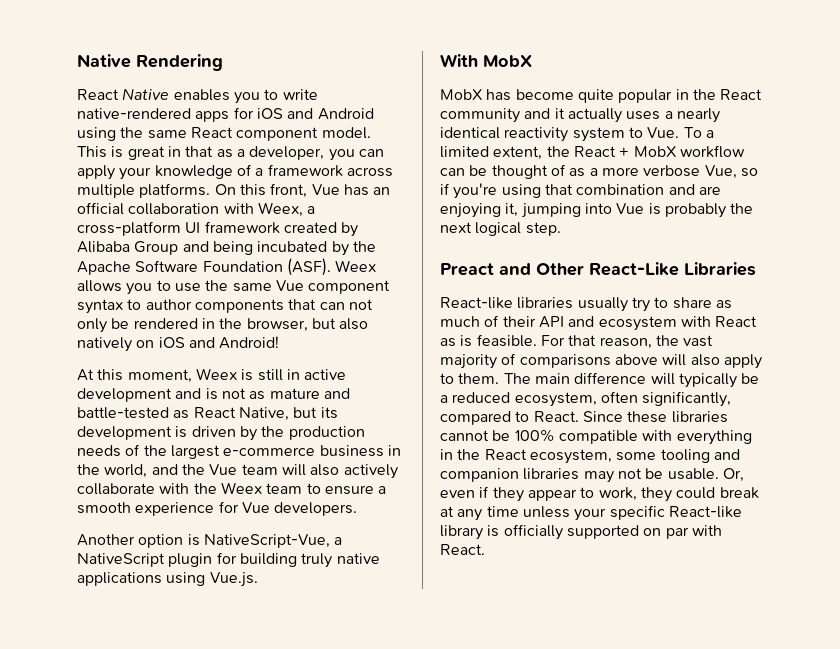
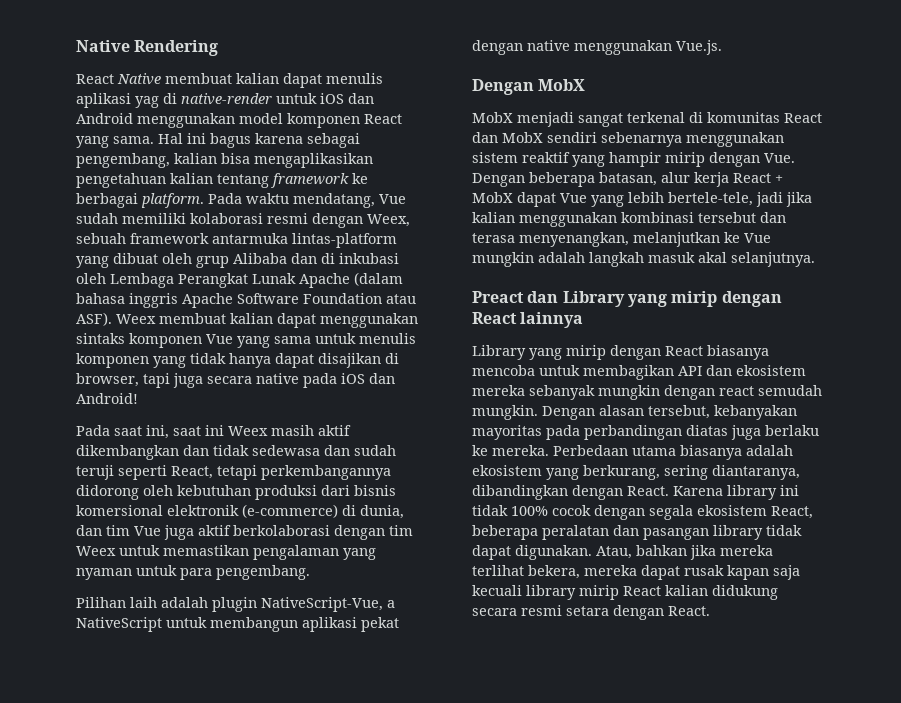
- React Native enables you to write native-rendered apps for iOS and Android using the same React component model. This is great in that as a developer, you can apply your knowledge of a framework across multiple platforms. On this front, Vue has an official collaboration with Weex, a cross-platform UI framework created by Alibaba Group and being incubated by the Apache Software Foundation (ASF). Weex allows you to use the same Vue component syntax to author components that can not only be rendered in the browser, but also natively on iOS and Android!
- At this moment, Weex is still in active development and is not as mature and battle-tested as React Native, but its development is driven by the production needs of the largest e-commerce business in the world, and the Vue team will also actively collaborate with the Weex team to ensure a smooth experience for Vue developers.
- Another option is NativeScript-Vue, a NativeScript plugin for building truly native applications using Vue.js.
+ React Native membuat kalian dapat menulis aplikasi yag di native-render untuk iOS dan Android menggunakan model komponen React yang sama. Hal ini bagus karena sebagai pengembang, kalian bisa mengaplikasikan pengetahuan kalian tentang framework ke berbagai platform. Pada waktu mendatang, Vue sudah memiliki kolaborasi resmi dengan Weex, sebuah framework antarmuka lintas-platform yang dibuat oleh grup Alibaba dan di inkubasi oleh Lembaga Perangkat Lunak Apache (dalam bahasa inggris Apache Software Foundation atau ASF). Weex membuat kalian dapat menggunakan sintaks komponen Vue yang sama untuk menulis komponen yang tidak hanya dapat disajikan di browser, tapi juga secara native pada iOS dan Android!
+ Pada saat ini, saat ini Weex masih aktif dikembangkan dan tidak sedewasa dan sudah teruji seperti React, tetapi perkembangannya didorong oleh kebutuhan produksi dari bisnis komersional elektronik (e-commerce) di dunia, dan tim Vue juga aktif berkolaborasi dengan tim Weex untuk memastikan pengalaman yang nyaman untuk para pengembang.
+ Pilihan laih adalah plugin NativeScript-Vue, a NativeScript untuk membangun aplikasi pekat dengan native menggunakan Vue.js.
- With MobX
+ Dengan MobX
- MobX has become quite popular in the React community and it actually uses a nearly identical reactivity system to Vue. To a limited extent, the React + MobX workflow can be thought of as a more verbose Vue, so if you're using that combination and are enjoying it, jumping into Vue is probably the next logical step.
- Preact and Other React-Like Libraries
- React-like libraries usually try to share as much of their API and ecosystem with React as is feasible. For that reason, the vast majority of comparisons above will also apply to them. The main difference will typically be a reduced ecosystem, often significantly, compared to React. Since these libraries cannot be 100% compatible with everything in the React ecosystem, some tooling and companion libraries may not be usable. Or, even if they appear to work, they could break at any time unless your specific React-like library is officially supported on par with React.
+ MobX menjadi sangat terkenal di komunitas React dan MobX sendiri sebenarnya menggunakan sistem reaktif yang hampir mirip dengan Vue. Dengan beberapa batasan, alur kerja React + MobX dapat Vue yang lebih bertele-tele, jadi jika kalian menggunakan kombinasi tersebut dan terasa menyenangkan, melanjutkan ke Vue mungkin adalah langkah masuk akal selanjutnya.
+ Preact dan Library yang mirip dengan React lainnya
+ Library yang mirip dengan React biasanya mencoba untuk membagikan API dan ekosistem mereka sebanyak mungkin dengan react semudah mungkin. Dengan alasan tersebut, kebanyakan mayoritas pada perbandingan diatas juga berlaku ke mereka. Perbedaan utama biasanya adalah ekosistem yang berkurang, sering diantaranya, dibandingkan dengan React. Karena library ini tidak 100% cocok dengan segala ekosistem React, beberapa peralatan dan pasangan library tidak dapat digunakan. Atau, bahkan jika mereka terlihat bekera, mereka dapat rusak kapan saja kecuali library mirip React kalian didukung secara resmi setara dengan React.

